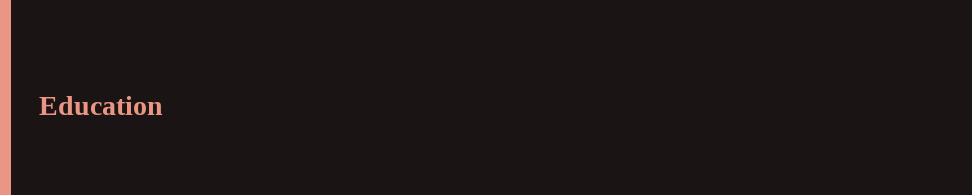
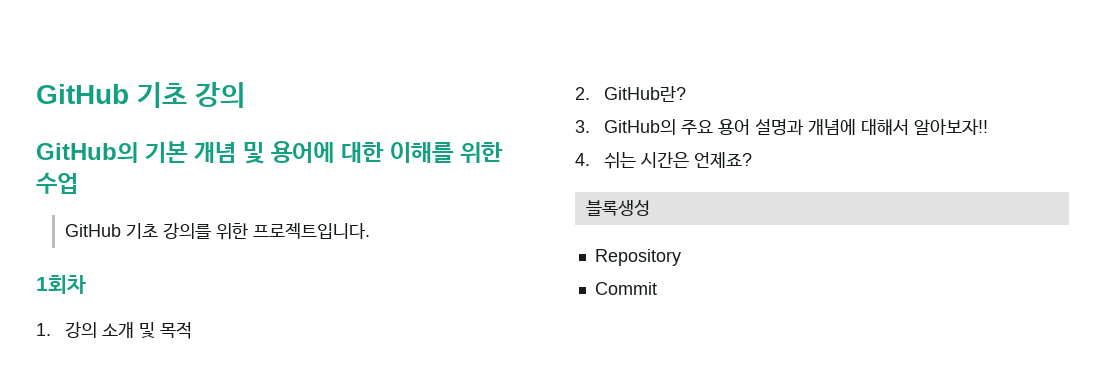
- Education
+ GitHub 기초 강의
+ GitHub의 기본 개념 및 용어에 대한 이해를 위한 수업
+ GitHub 기초 강의를 위한 프로젝트입니다.
+ 1회차
+ 1. 강의 소개 및 목적
+ 2. GitHub란?
+ 3. GitHub의 주요 용어 설명과 개념에 대해서 알아보자!!
+ 4. 쉬는 시간은 언제죠?
+ 블록생성
+ Repository
+ Commit

